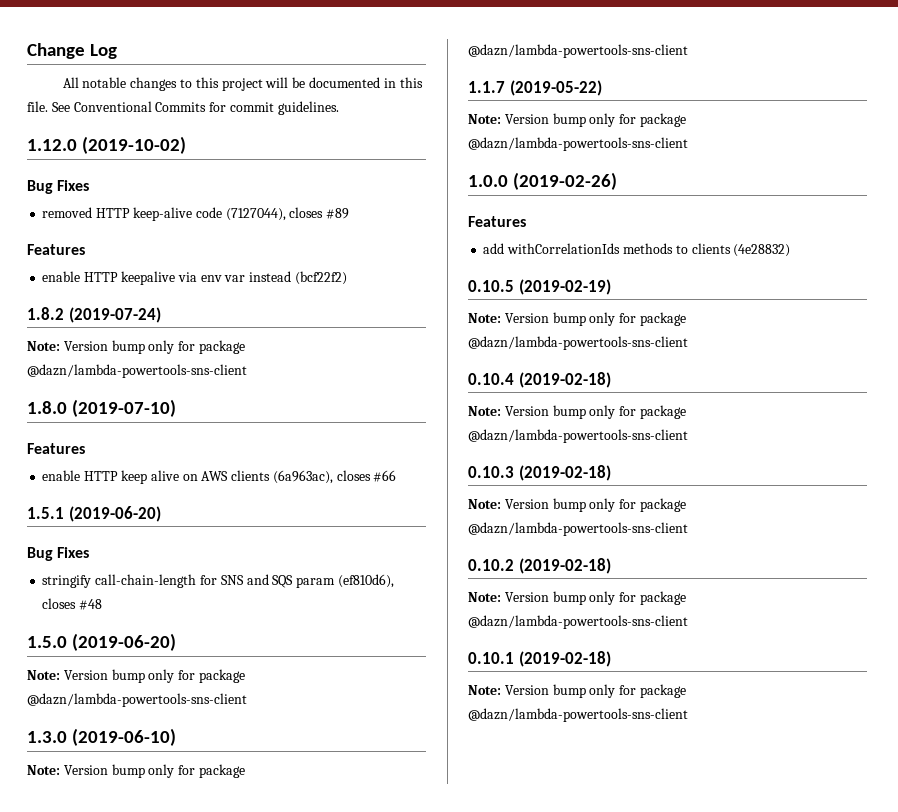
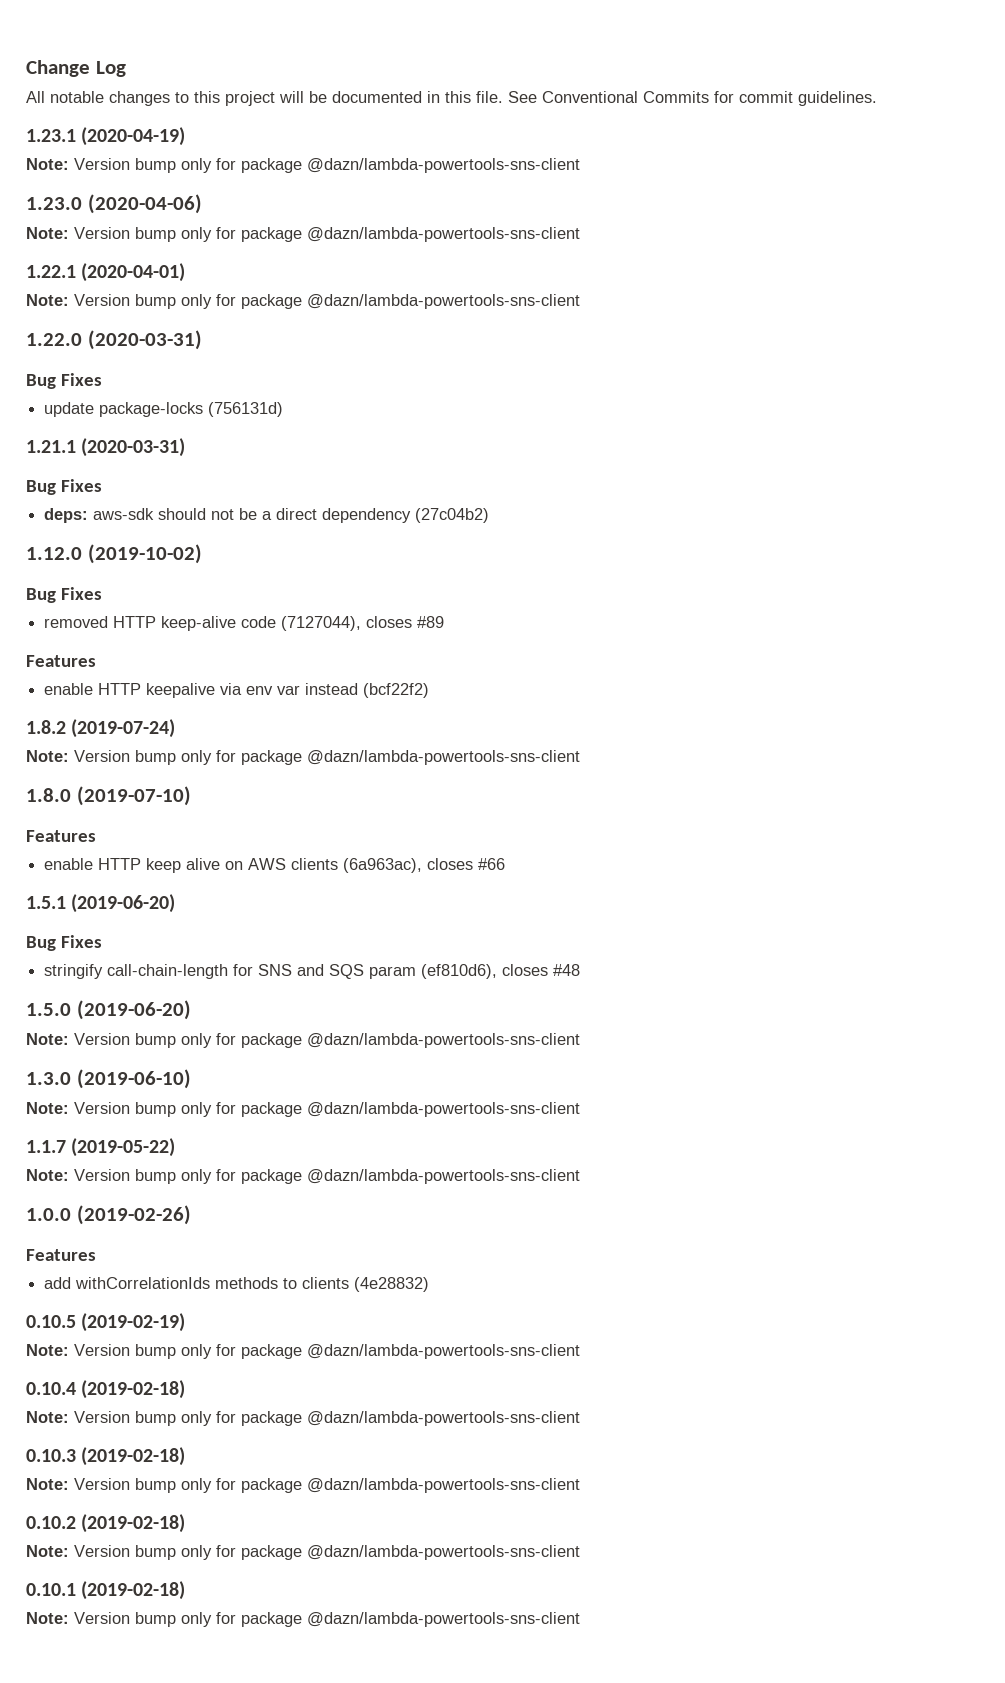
+ 1.23.1 (2020-04-19)
+ Note: Version bump only for package @dazn/lambda-powertools-sns-client
+ 1.23.0 (2020-04-06)
+ Note: Version bump only for package @dazn/lambda-powertools-sns-client
+ 1.22.1 (2020-04-01)
+ Note: Version bump only for package @dazn/lambda-powertools-sns-client
+ 1.22.0 (2020-03-31)
+ Bug Fixes
+ update package-locks (756131d)
+ 1.21.1 (2020-03-31)
+ Bug Fixes
+ deps: aws-sdk should not be a direct dependency (27c04b2)

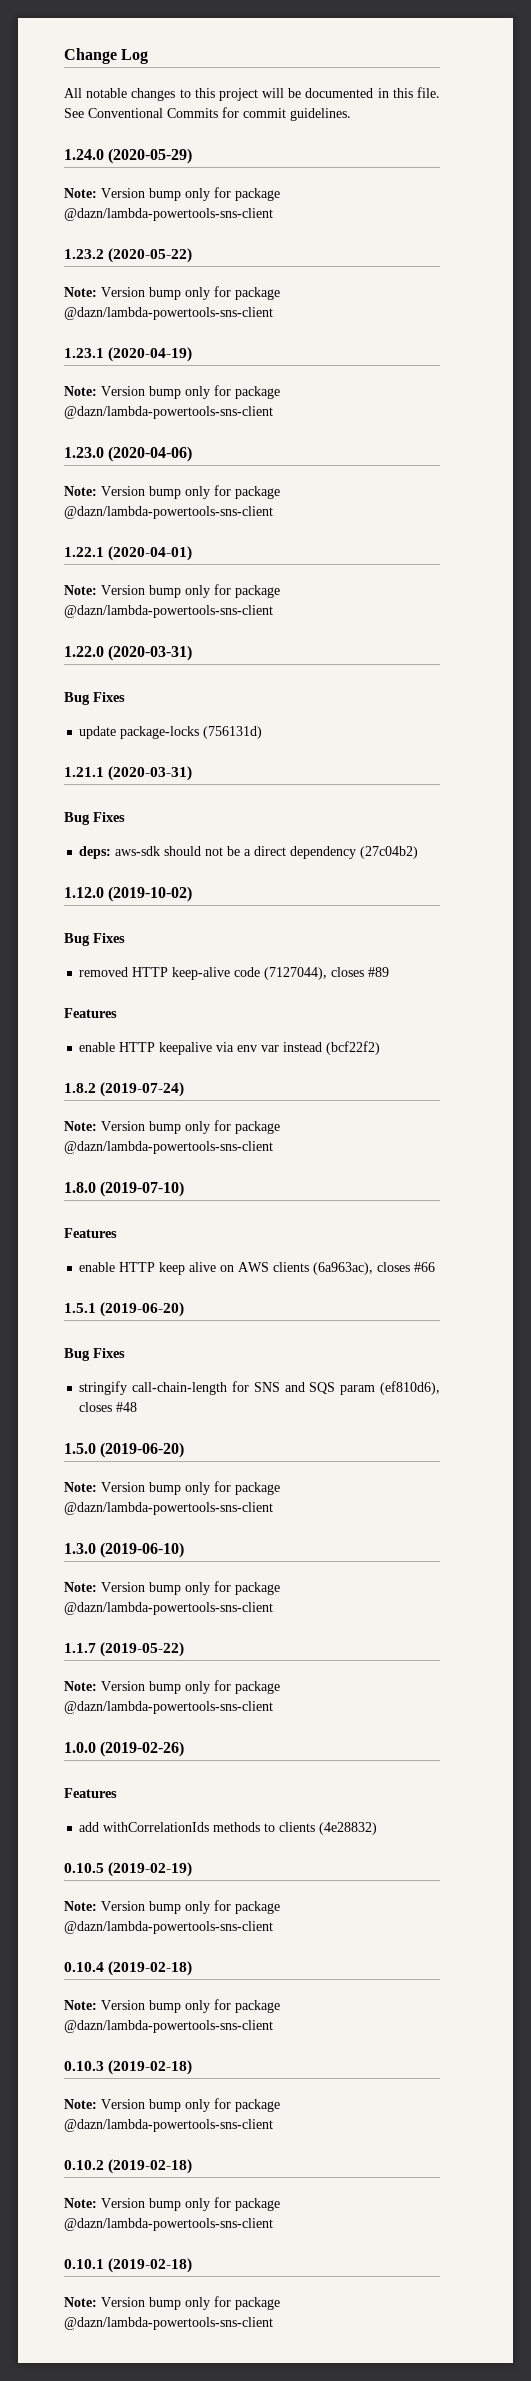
+ 1.24.0 (2020-05-29)
+ Note: Version bump only for package @dazn/lambda-powertools-sns-client
+ 1.23.2 (2020-05-22)
+ Note: Version bump only for package @dazn/lambda-powertools-sns-client

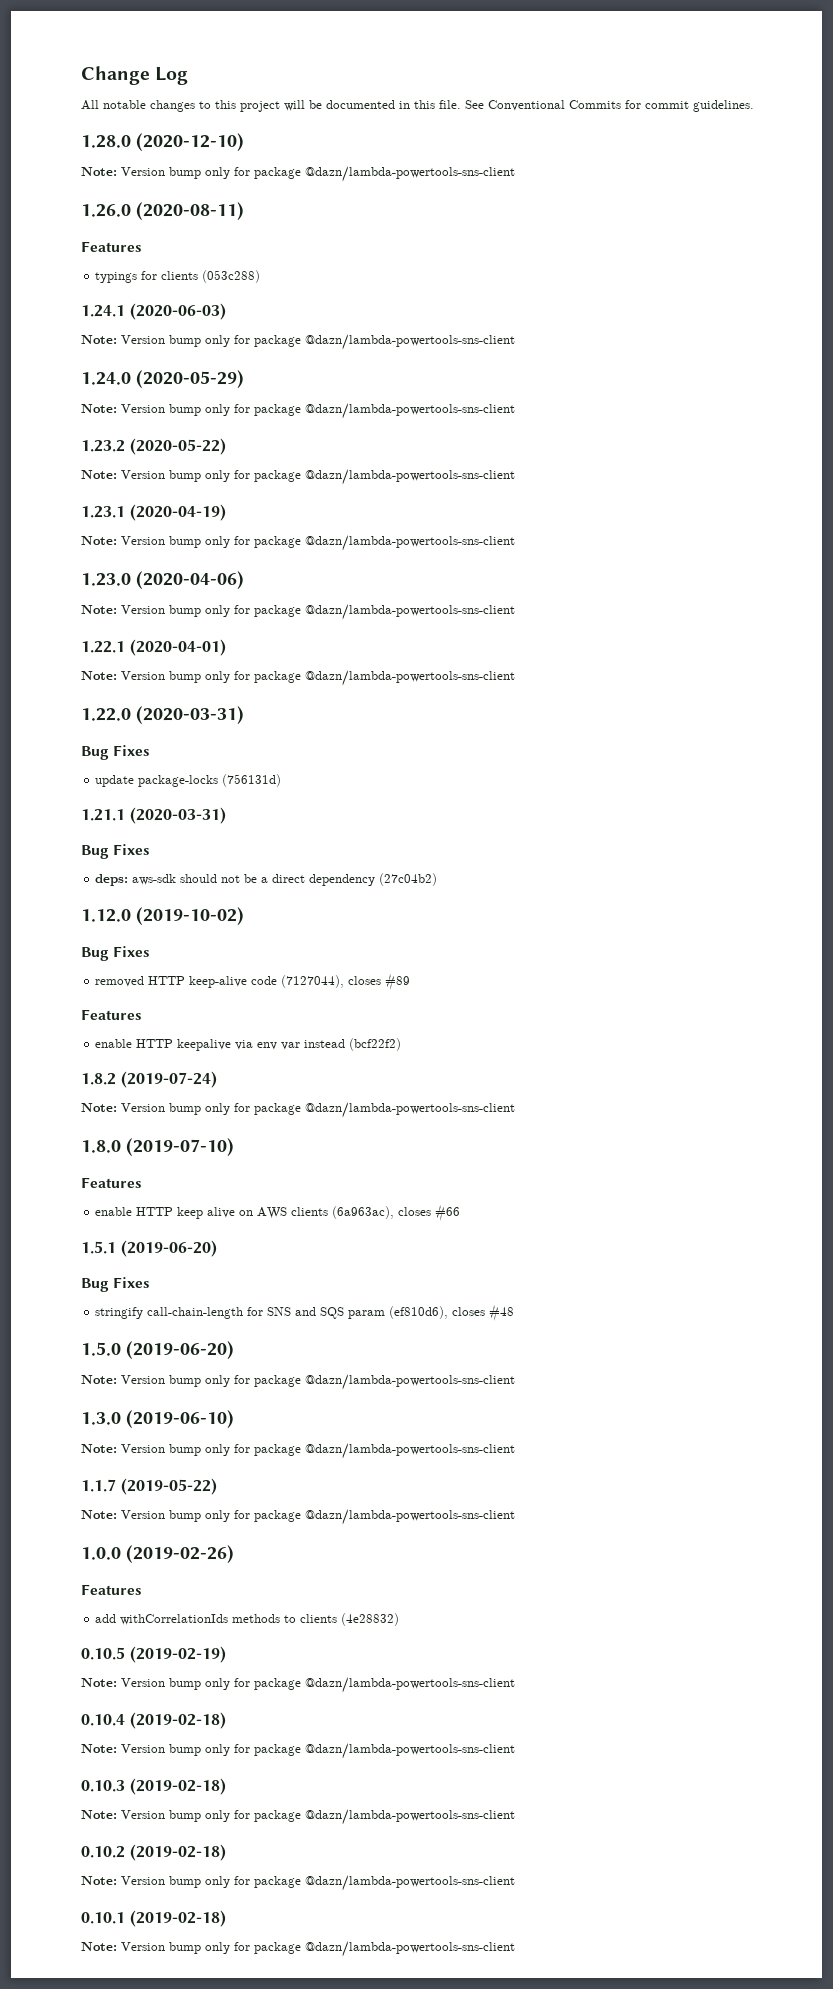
+ 1.28.0 (2020-12-10)
+ Note: Version bump only for package @dazn/lambda-powertools-sns-client
+ 1.26.0 (2020-08-11)
+ Features
+ typings for clients (053c288)
+ 1.24.1 (2020-06-03)
+ Note: Version bump only for package @dazn/lambda-powertools-sns-client

